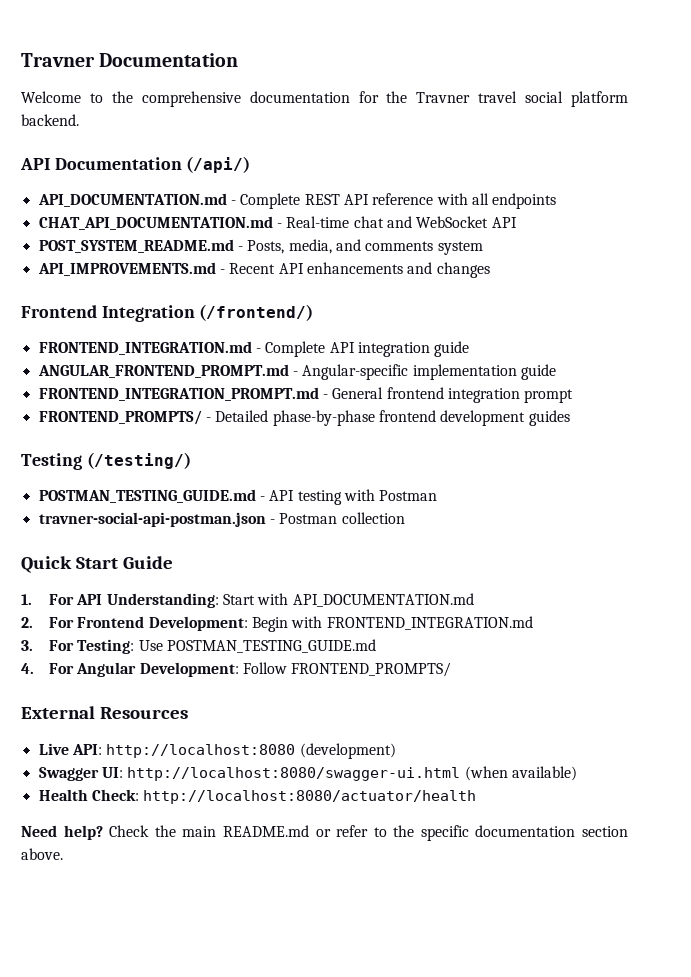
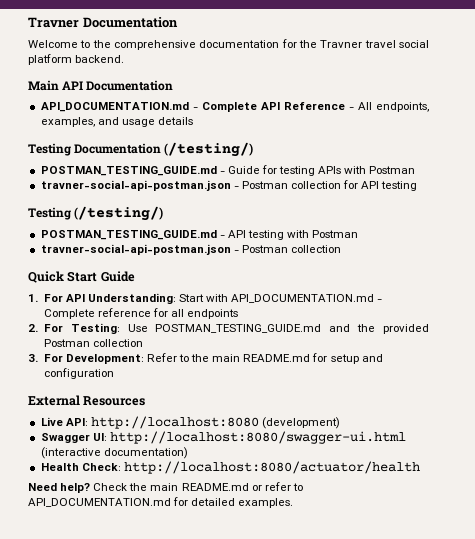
- API Documentation (/api/)
- API_DOCUMENTATION.md - Complete REST API reference with all endpoints
- CHAT_API_DOCUMENTATION.md - Real-time chat and WebSocket API
- POST_SYSTEM_README.md - Posts, media, and comments system
- API_IMPROVEMENTS.md - Recent API enhancements and changes
- Frontend Integration (/frontend/)
- FRONTEND_INTEGRATION.md - Complete API integration guide
- ANGULAR_FRONTEND_PROMPT.md - Angular-specific implementation guide
- FRONTEND_INTEGRATION_PROMPT.md - General frontend integration prompt
- FRONTEND_PROMPTS/ - Detailed phase-by-phase frontend development guides
+ Main API Documentation
+ API_DOCUMENTATION.md - Complete API Reference - All endpoints, examples, and usage details
+ Testing Documentation (/testing/)
+ POSTMAN_TESTING_GUIDE.md - Guide for testing APIs with Postman
+ travner-social-api-postman.json - Postman collection for API testing
- 1. For API Understanding: Start with API_DOCUMENTATION.md
- 2. For Frontend Development: Begin with FRONTEND_INTEGRATION.md
- 3. For Testing: Use POSTMAN_TESTING_GUIDE.md
- 4. For Angular Development: Follow FRONTEND_PROMPTS/
+ 1. For API Understanding: Start with API_DOCUMENTATION.md - Complete reference for all endpoints
+ 2. For Testing: Use POSTMAN_TESTING_GUIDE.md and the provided Postman collection
+ 3. For Development: Refer to the main README.md for setup and configuration
- Swagger UI: http://localhost:8080/swagger-ui.html (when available)
+ Swagger UI: http://localhost:8080/swagger-ui.html (interactive documentation)
- Check the main README.md or refer to the specific documentation section above.
+ Check the main README.md or refer to API_DOCUMENTATION.md for detailed examples.

